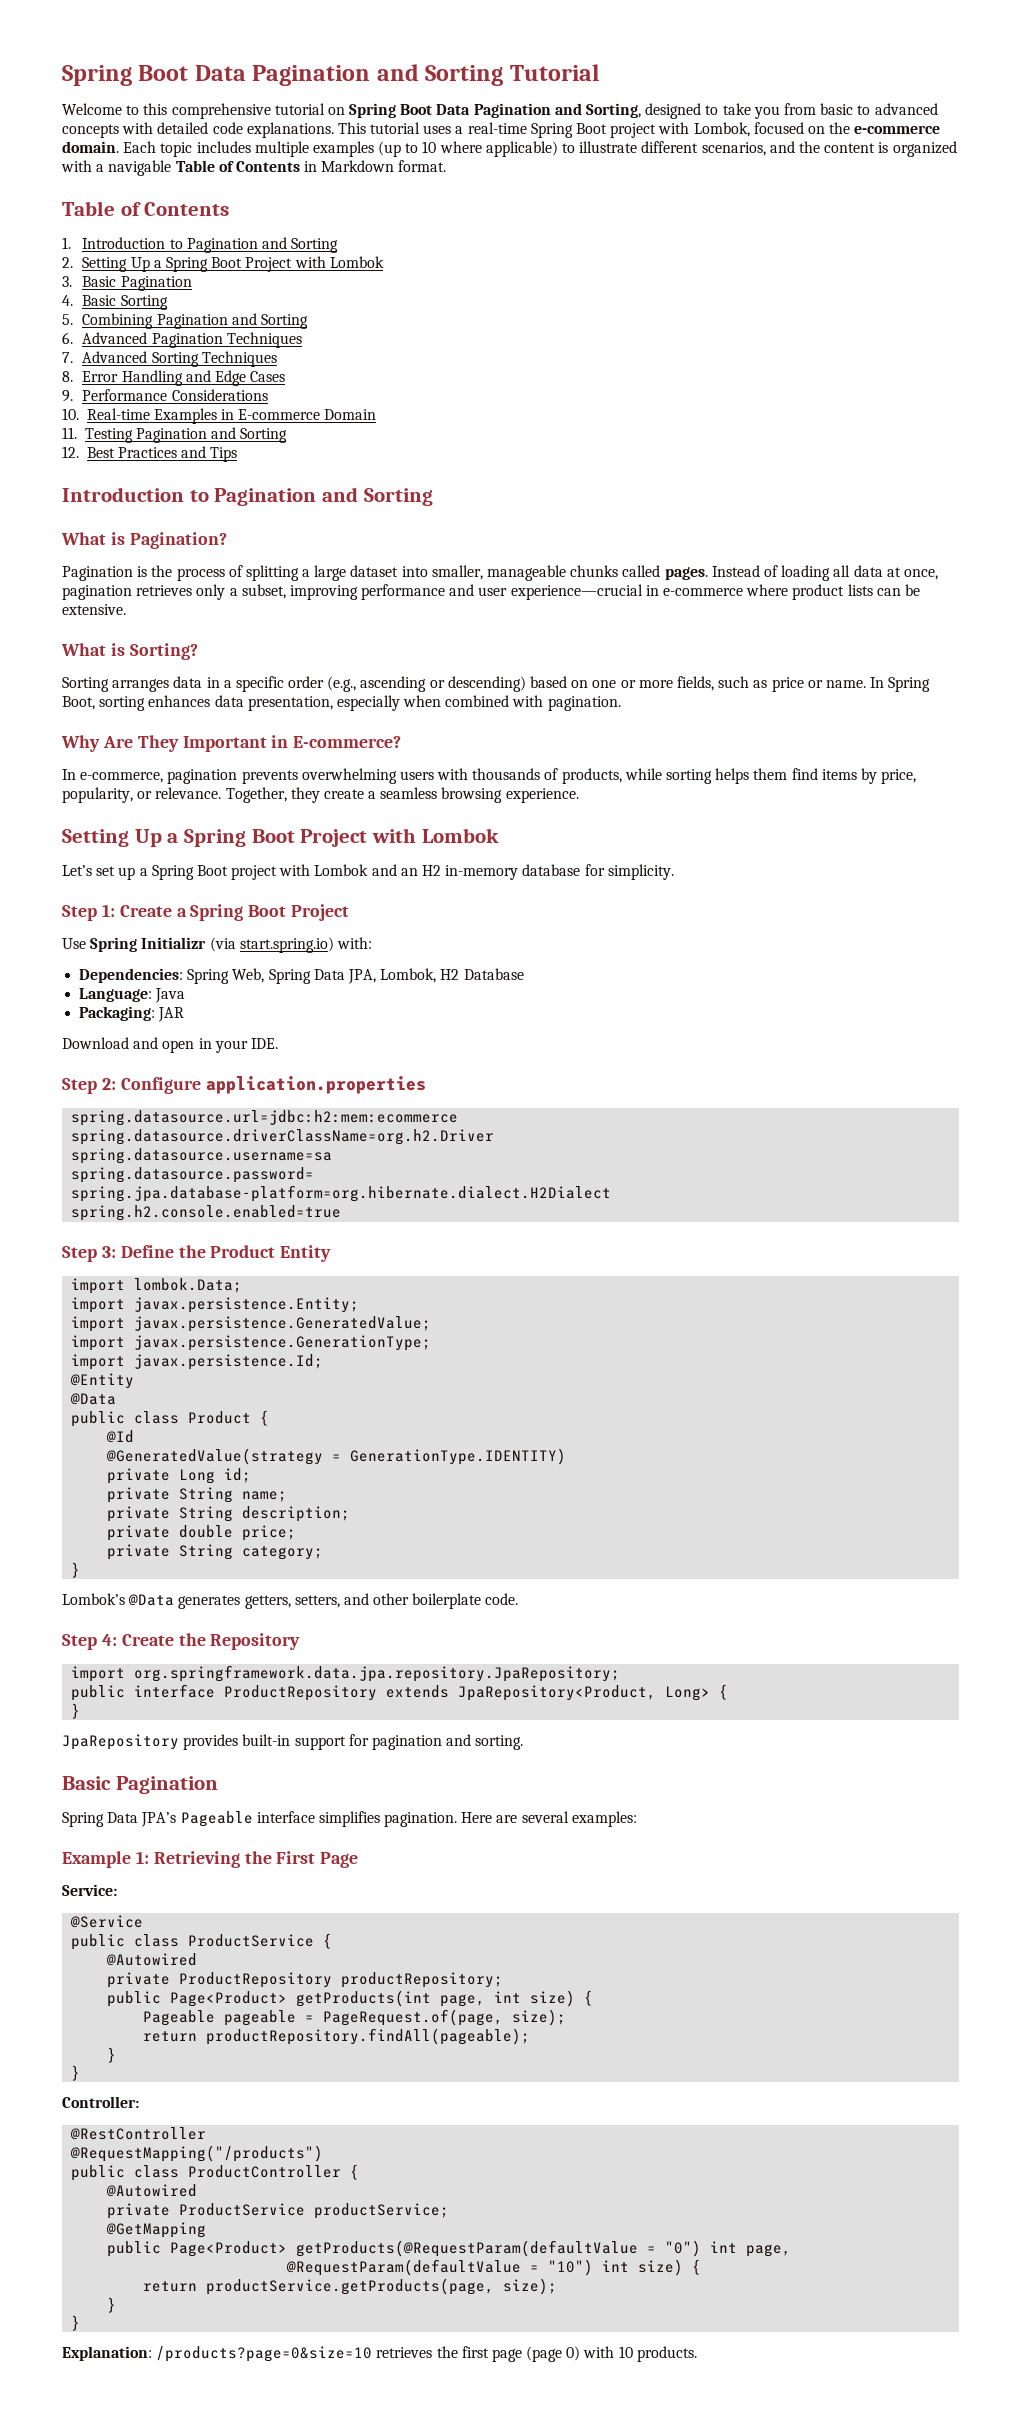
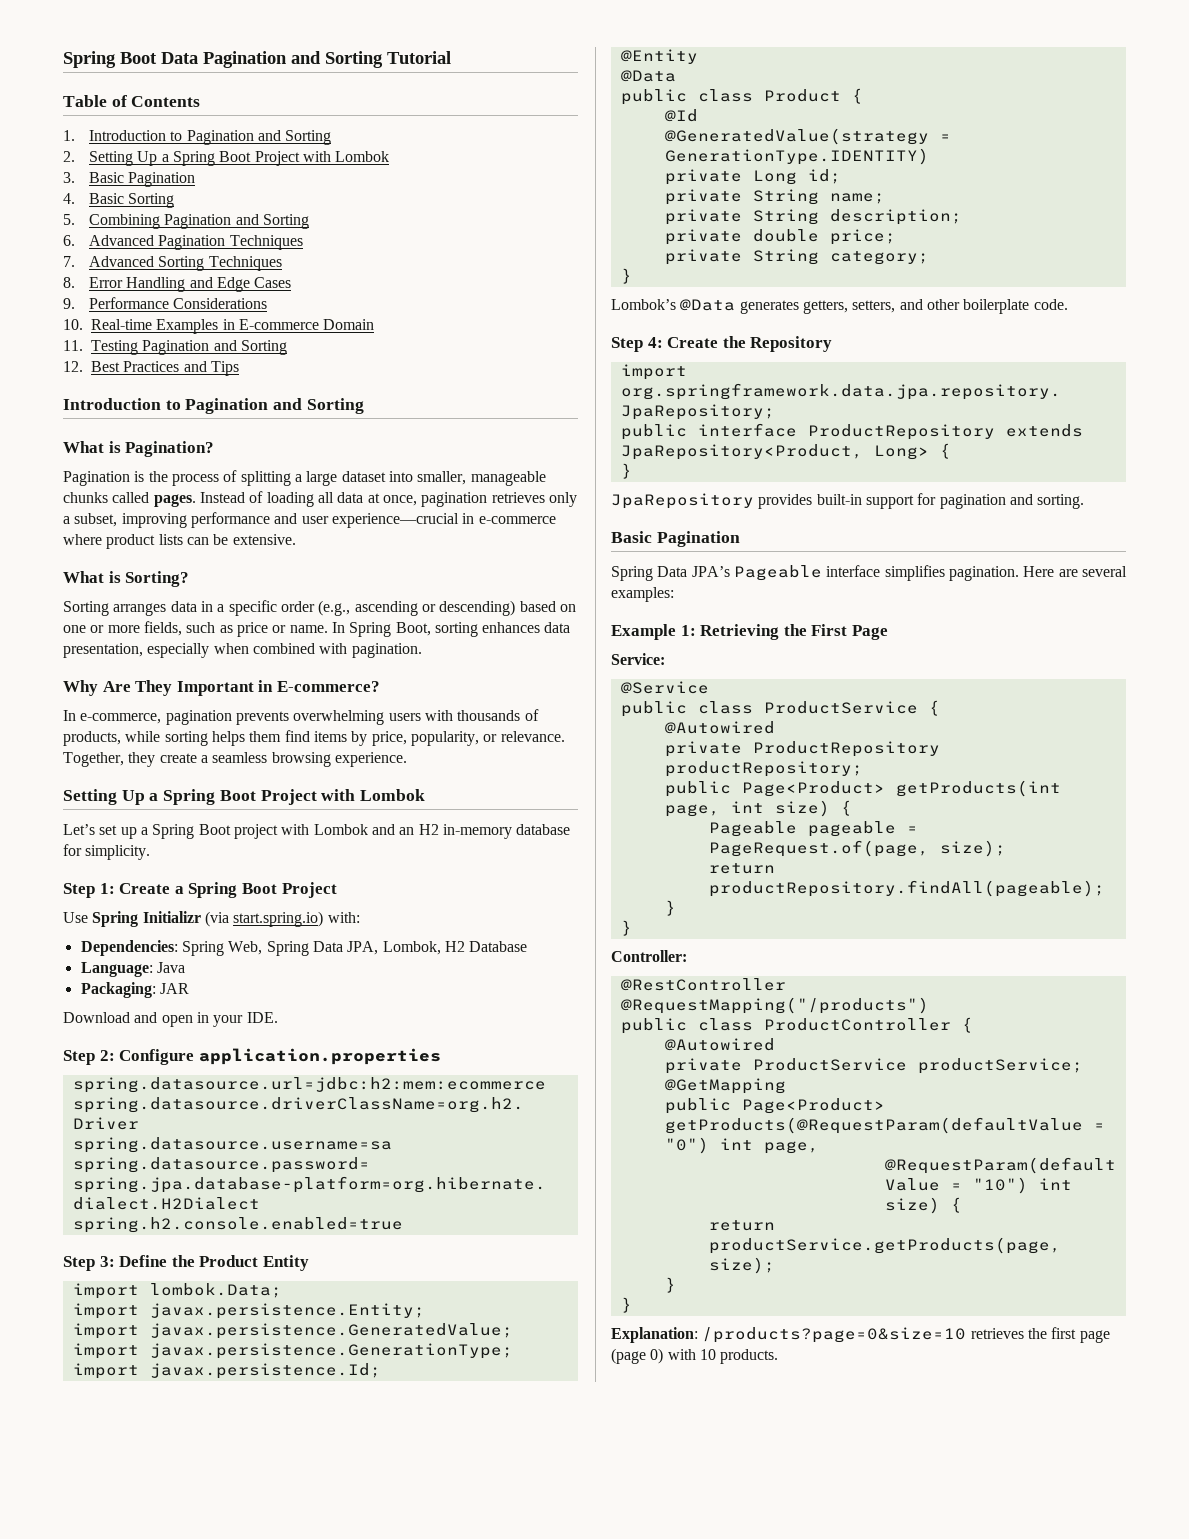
- Welcome to this comprehensive tutorial on Spring Boot Data Pagination and Sorting, designed to take you from basic to advanced concepts with detailed code explanations. This tutorial uses a real-time Spring Boot project with Lombok, focused on the e-commerce domain. Each topic includes multiple examples (up to 10 where applicable) to illustrate different scenarios, and the content is organized with a navigable Table of Contents in Markdown format.

